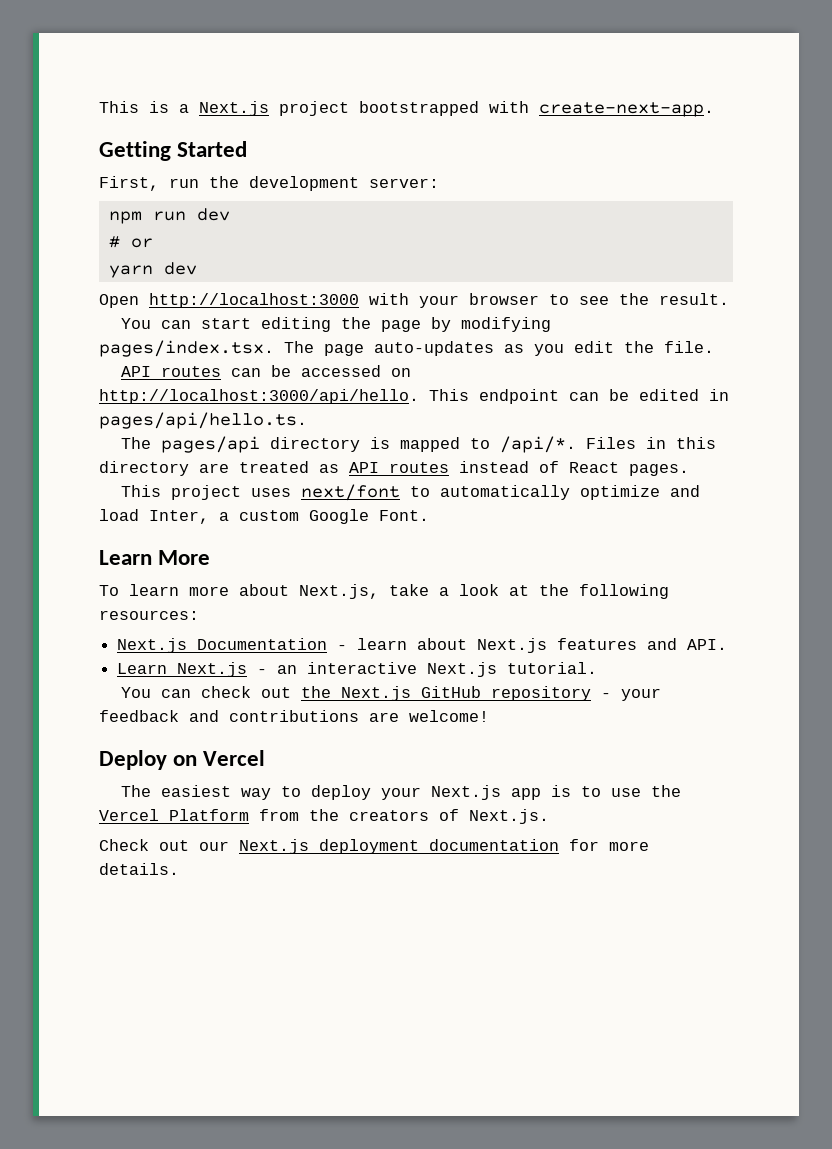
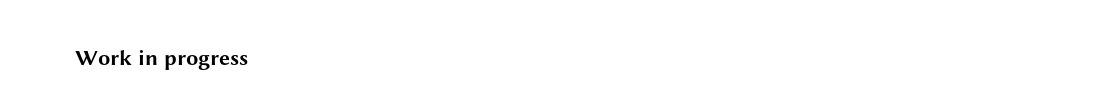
- This is a Next.js project bootstrapped with create-next-app.
- Getting Started
- First, run the development server:
- npm run dev
- # or
- yarn dev
- Open http://localhost:3000 with your browser to see the result.
- You can start editing the page by modifying pages/index.tsx. The page auto-updates as you edit the file.
- API routes can be accessed on http://localhost:3000/api/hello. This endpoint can be edited in pages/api/hello.ts.
- The pages/api directory is mapped to /api/*. Files in this directory are treated as API routes instead of React pages.
- This project uses next/font to automatically optimize and load Inter, a custom Google Font.
- Learn More
- To learn more about Next.js, take a look at the following resources:
- Next.js Documentation - learn about Next.js features and API.
- Learn Next.js - an interactive Next.js tutorial.
- You can check out the Next.js GitHub repository - your feedback and contributions are welcome!
- Deploy on Vercel
- The easiest way to deploy your Next.js app is to use the Vercel Platform from the creators of Next.js.
- Check out our Next.js deployment documentation for more details.
+ Work in progress

